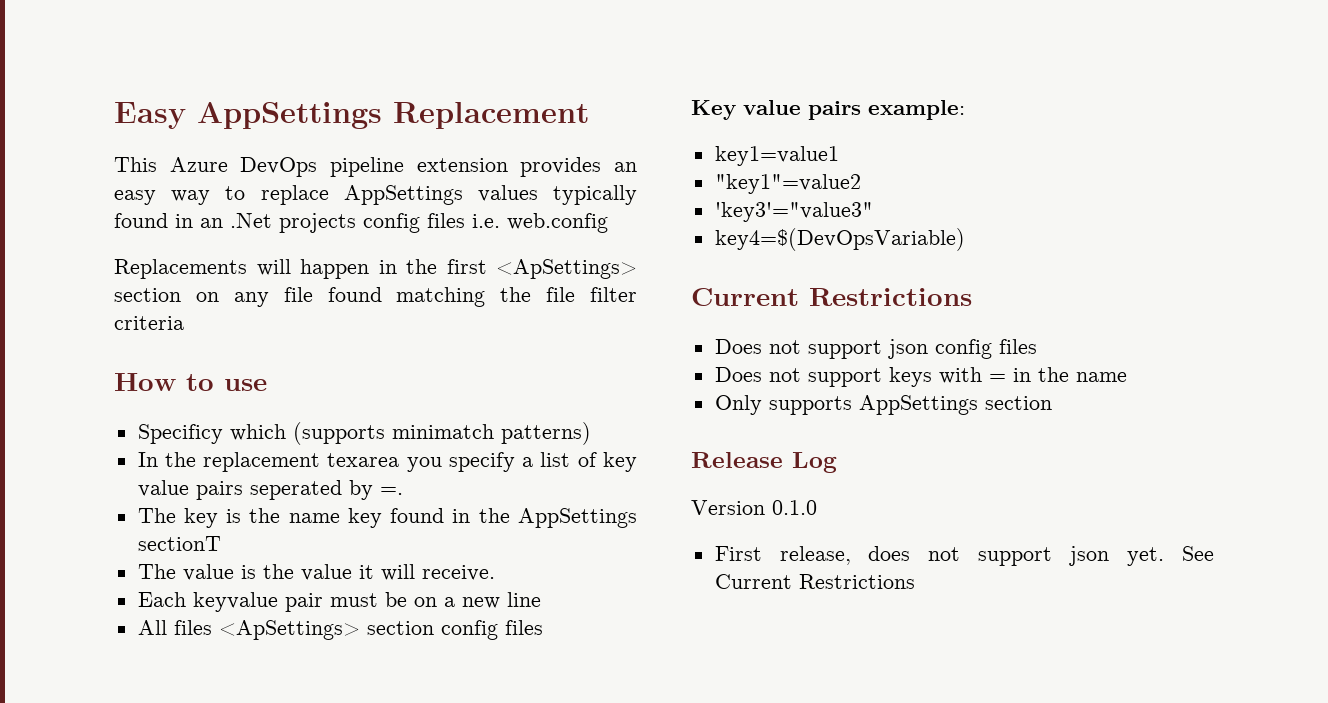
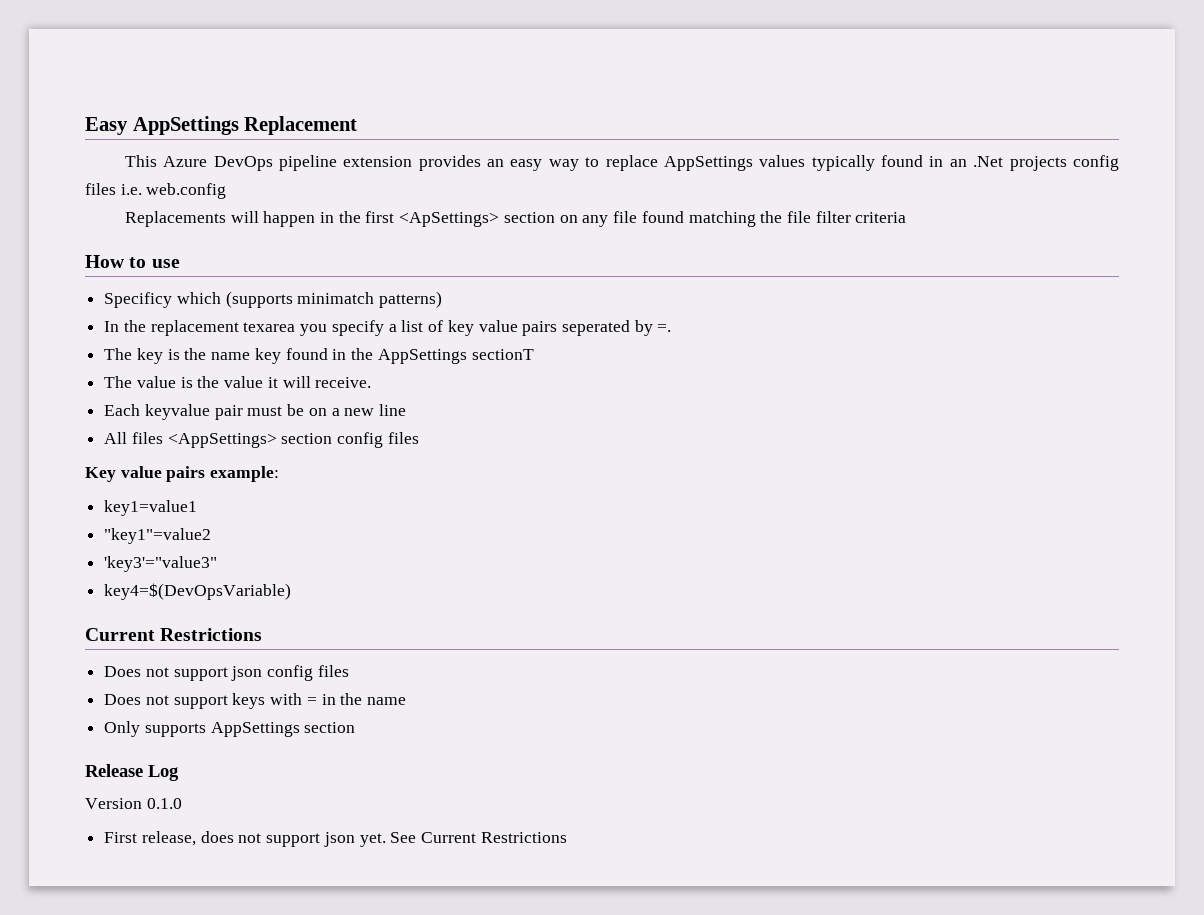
- All files <ApSettings> section config files
+ All files <AppSettings> section config files

